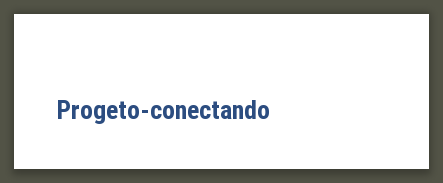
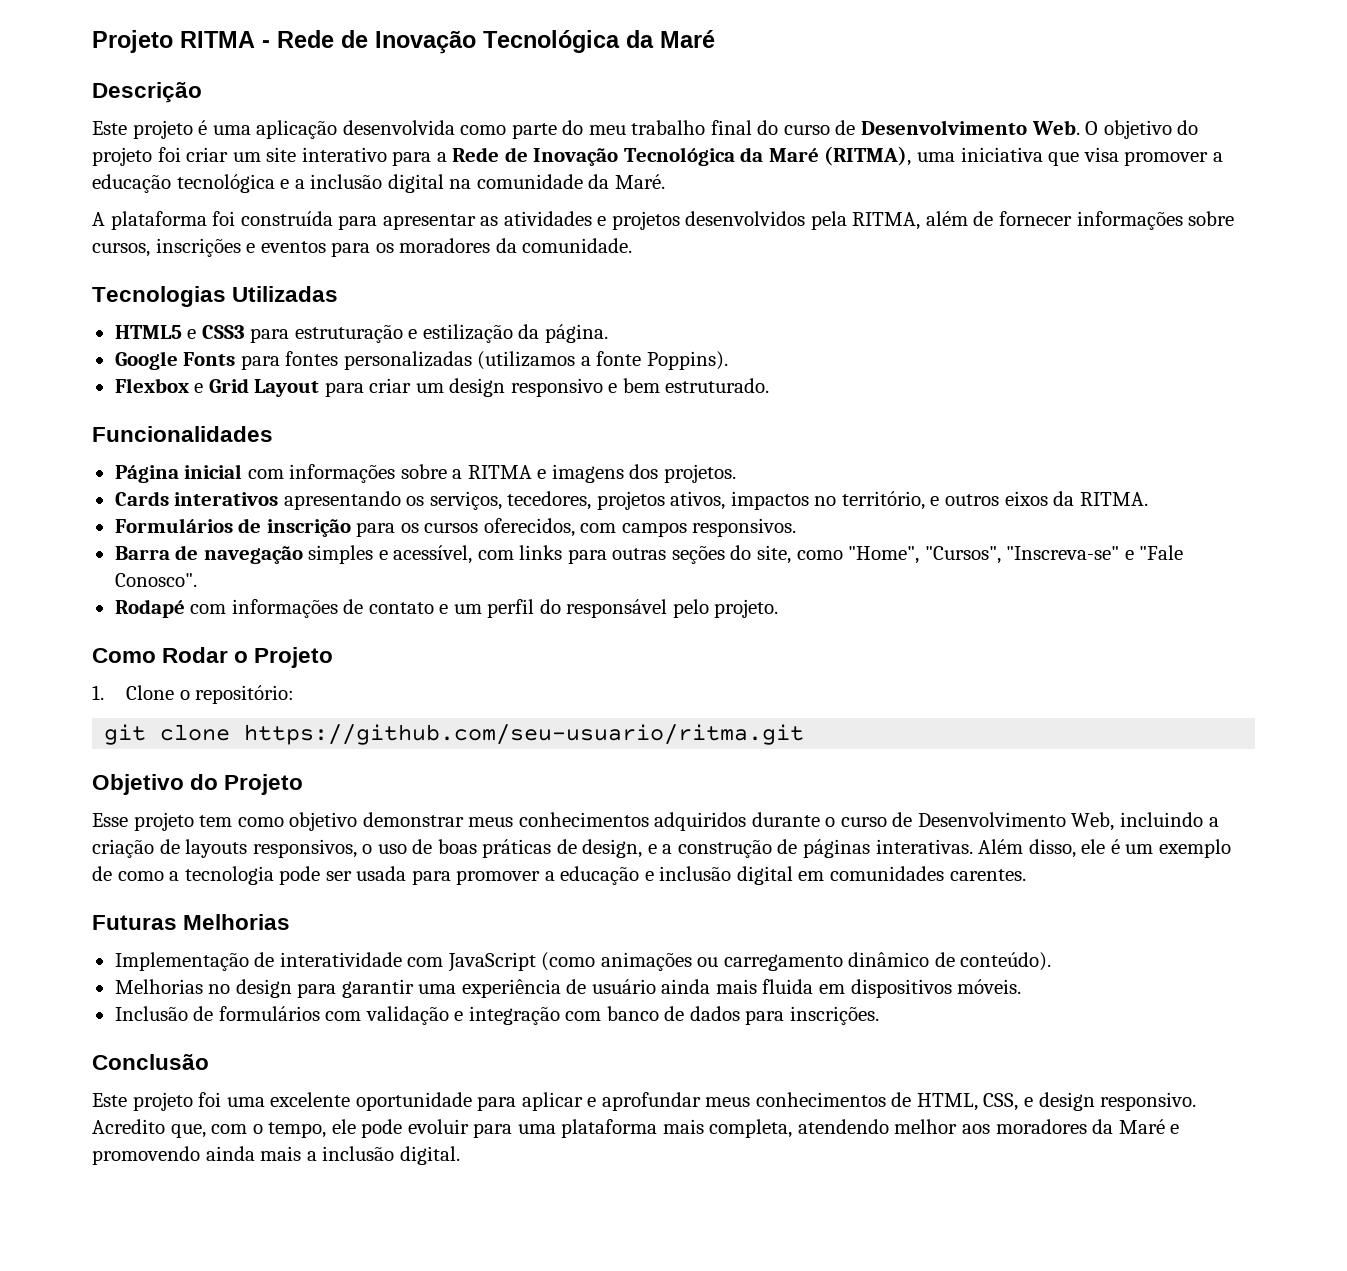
- Progeto-conectando
+ Projeto RITMA - Rede de Inovação Tecnológica da Maré
+ Descrição
+ Este projeto é uma aplicação desenvolvida como parte do meu trabalho final do curso de Desenvolvimento Web. O objetivo do projeto foi criar um site interativo para a Rede de Inovação Tecnológica da Maré (RITMA), uma iniciativa que visa promover a educação tecnológica e a inclusão digital na comunidade da Maré.
+ A plataforma foi construída para apresentar as atividades e projetos desenvolvidos pela RITMA, além de fornecer informações sobre cursos, inscrições e eventos para os moradores da comunidade.
+ Tecnologias Utilizadas
+ HTML5 e CSS3 para estruturação e estilização da página.
+ Google Fonts para fontes personalizadas (utilizamos a fonte Poppins).
+ Flexbox e Grid Layout para criar um design responsivo e bem estruturado.
+ Funcionalidades
+ Página inicial com informações sobre a RITMA e imagens dos projetos.
+ Cards interativos apresentando os serviços, tecedores, projetos ativos, impactos no território, e outros eixos da RITMA.
+ Formulários de inscrição para os cursos oferecidos, com campos responsivos.
+ Barra de navegação simples e acessível, com links para outras seções do site, como "Home", "Cursos", "Inscreva-se" e "Fale Conosco".
+ Rodapé com informações de contato e um perfil do responsável pelo projeto.
+ Como Rodar o Projeto
+ 1. Clone o repositório:
+ git clone https://github.com/seu-usuario/ritma.git
+ Objetivo do Projeto
+ Esse projeto tem como objetivo demonstrar meus conhecimentos adquiridos durante o curso de Desenvolvimento Web, incluindo a criação de layouts responsivos, o uso de boas práticas de design, e a construção de páginas interativas. Além disso, ele é um exemplo de como a tecnologia pode ser usada para promover a educação e inclusão digital em comunidades carentes.
+ Futuras Melhorias
+ Implementação de interatividade com JavaScript (como animações ou carregamento dinâmico de conteúdo).
+ Melhorias no design para garantir uma experiência de usuário ainda mais fluida em dispositivos móveis.
+ Inclusão de formulários com validação e integração com banco de dados para inscrições.
+ Conclusão
+ Este projeto foi uma excelente oportunidade para aplicar e aprofundar meus conhecimentos de HTML, CSS, e design responsivo. Acredito que, com o tempo, ele pode evoluir para uma plataforma mais completa, atendendo melhor aos moradores da Maré e promovendo ainda mais a inclusão digital.

